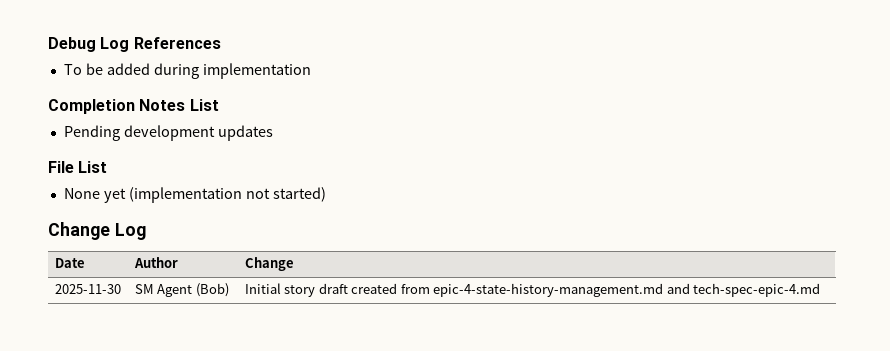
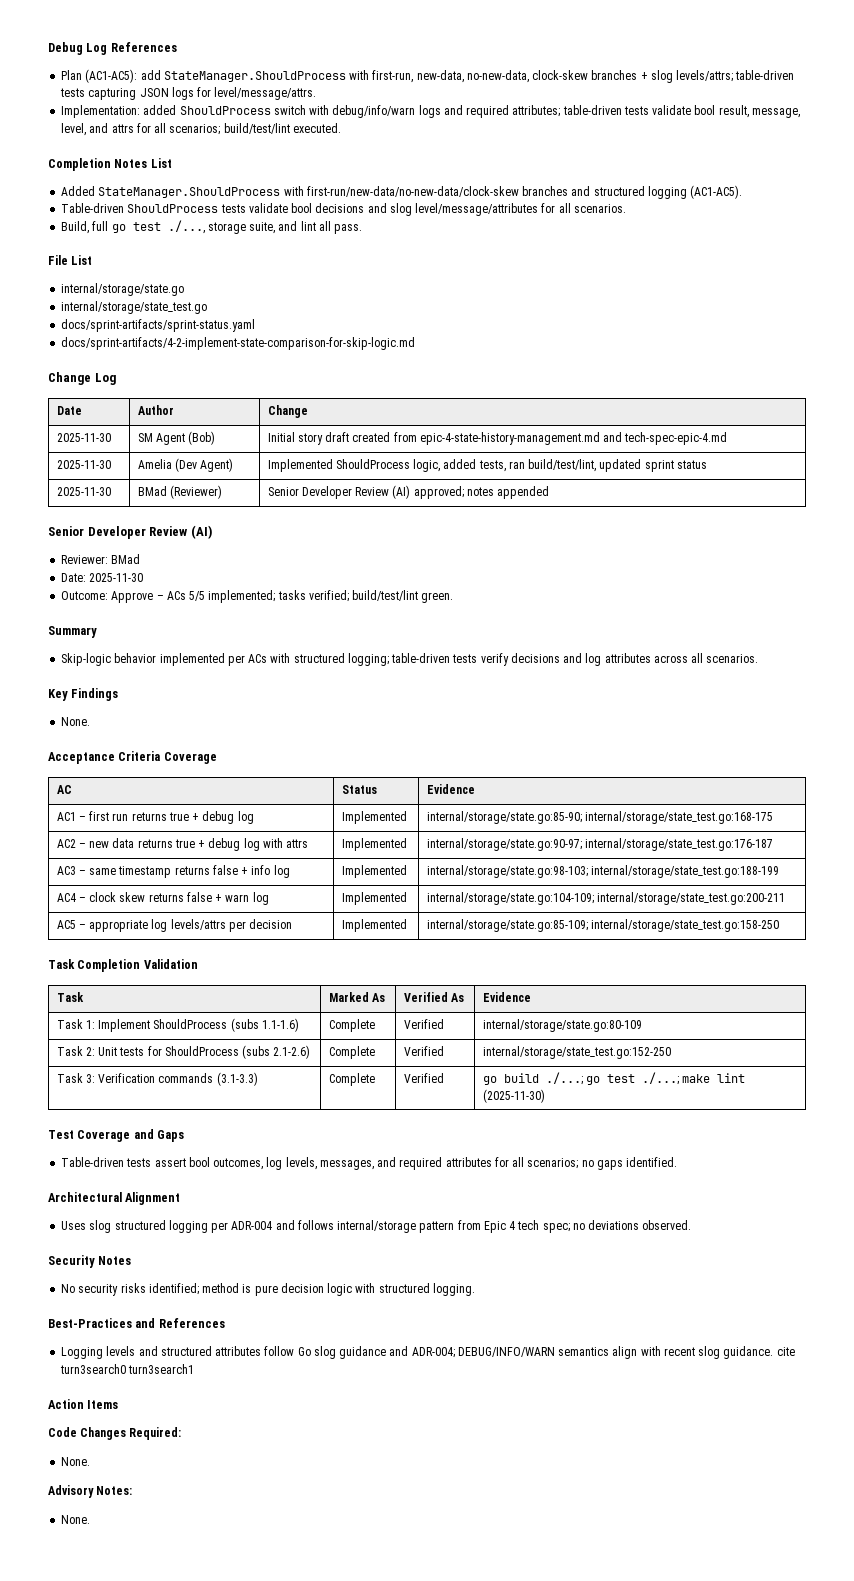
- To be added during implementation
+ Plan (AC1-AC5): add StateManager.ShouldProcess with first-run, new-data, no-new-data, clock-skew branches + slog levels/attrs; table-driven tests capturing JSON logs for level/message/attrs.
+ Implementation: added ShouldProcess switch with debug/info/warn logs and required attributes; table-driven tests validate bool result, message, level, and attrs for all scenarios; build/test/lint executed.
  Completion Notes List
- Pending development updates
+ Added StateManager.ShouldProcess with first-run/new-data/no-new-data/clock-skew branches and structured logging (AC1-AC5).
+ Table-driven ShouldProcess tests validate bool decisions and slog level/message/attributes for all scenarios.
+ Build, full go test ./..., storage suite, and lint all pass.
  File List
- None yet (implementation not started)
+ internal/storage/state.go
+ internal/storage/state_test.go
+ docs/sprint-artifacts/sprint-status.yaml
+ docs/sprint-artifacts/4-2-implement-state-comparison-for-skip-logic.md
+ 2025-11-30 | Amelia (Dev Agent) | Implemented ShouldProcess logic, added tests, ran build/test/lint, updated sprint status
+ 2025-11-30 | BMad (Reviewer) | Senior Developer Review (AI) approved; notes appended
+ Senior Developer Review (AI)
+ Reviewer: BMad
+ Date: 2025-11-30
+ Outcome: Approve – ACs 5/5 implemented; tasks verified; build/test/lint green.
+ Summary
+ Skip-logic behavior implemented per ACs with structured logging; table-driven tests verify decisions and log attributes across all scenarios.
+ Key Findings
+ None.
+ Acceptance Criteria Coverage
+ AC | Status | Evidence
+ AC1 – first run returns true + debug log | Implemented | internal/storage/state.go:85-90; internal/storage/state_test.go:168-175
+ AC2 – new data returns true + debug log with attrs | Implemented | internal/storage/state.go:90-97; internal/storage/state_test.go:176-187
+ AC3 – same timestamp returns false + info log | Implemented | internal/storage/state.go:98-103; internal/storage/state_test.go:188-199
+ AC4 – clock skew returns false + warn log | Implemented | internal/storage/state.go:104-109; internal/storage/state_test.go:200-211
+ AC5 – appropriate log levels/attrs per decision | Implemented | internal/storage/state.go:85-109; internal/storage/state_test.go:158-250
+ Task Completion Validation
+ Task | Marked As | Verified As | Evidence
+ Task 1: Implement ShouldProcess (subs 1.1-1.6) | Complete | Verified | internal/storage/state.go:80-109
+ Task 2: Unit tests for ShouldProcess (subs 2.1-2.6) | Complete | Verified | internal/storage/state_test.go:152-250
+ Task 3: Verification commands (3.1-3.3) | Complete | Verified | go build ./...; go test ./...; make lint (2025-11-30)
+ Test Coverage and Gaps
+ Table-driven tests assert bool outcomes, log levels, messages, and required attributes for all scenarios; no gaps identified.
+ Architectural Alignment
+ Uses slog structured logging per ADR-004 and follows internal/storage pattern from Epic 4 tech spec; no deviations observed.
+ Security Notes
+ No security risks identified; method is pure decision logic with structured logging.
+ Best-Practices and References
+ Logging levels and structured attributes follow Go slog guidance and ADR-004; DEBUG/INFO/WARN semantics align with recent slog guidance. cite turn3search0 turn3search1
+ Action Items
+ Code Changes Required:
+ None.
+ Advisory Notes:
+ None.

